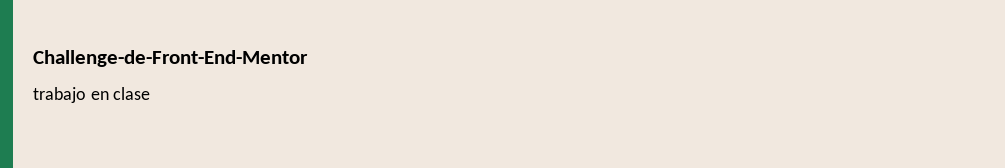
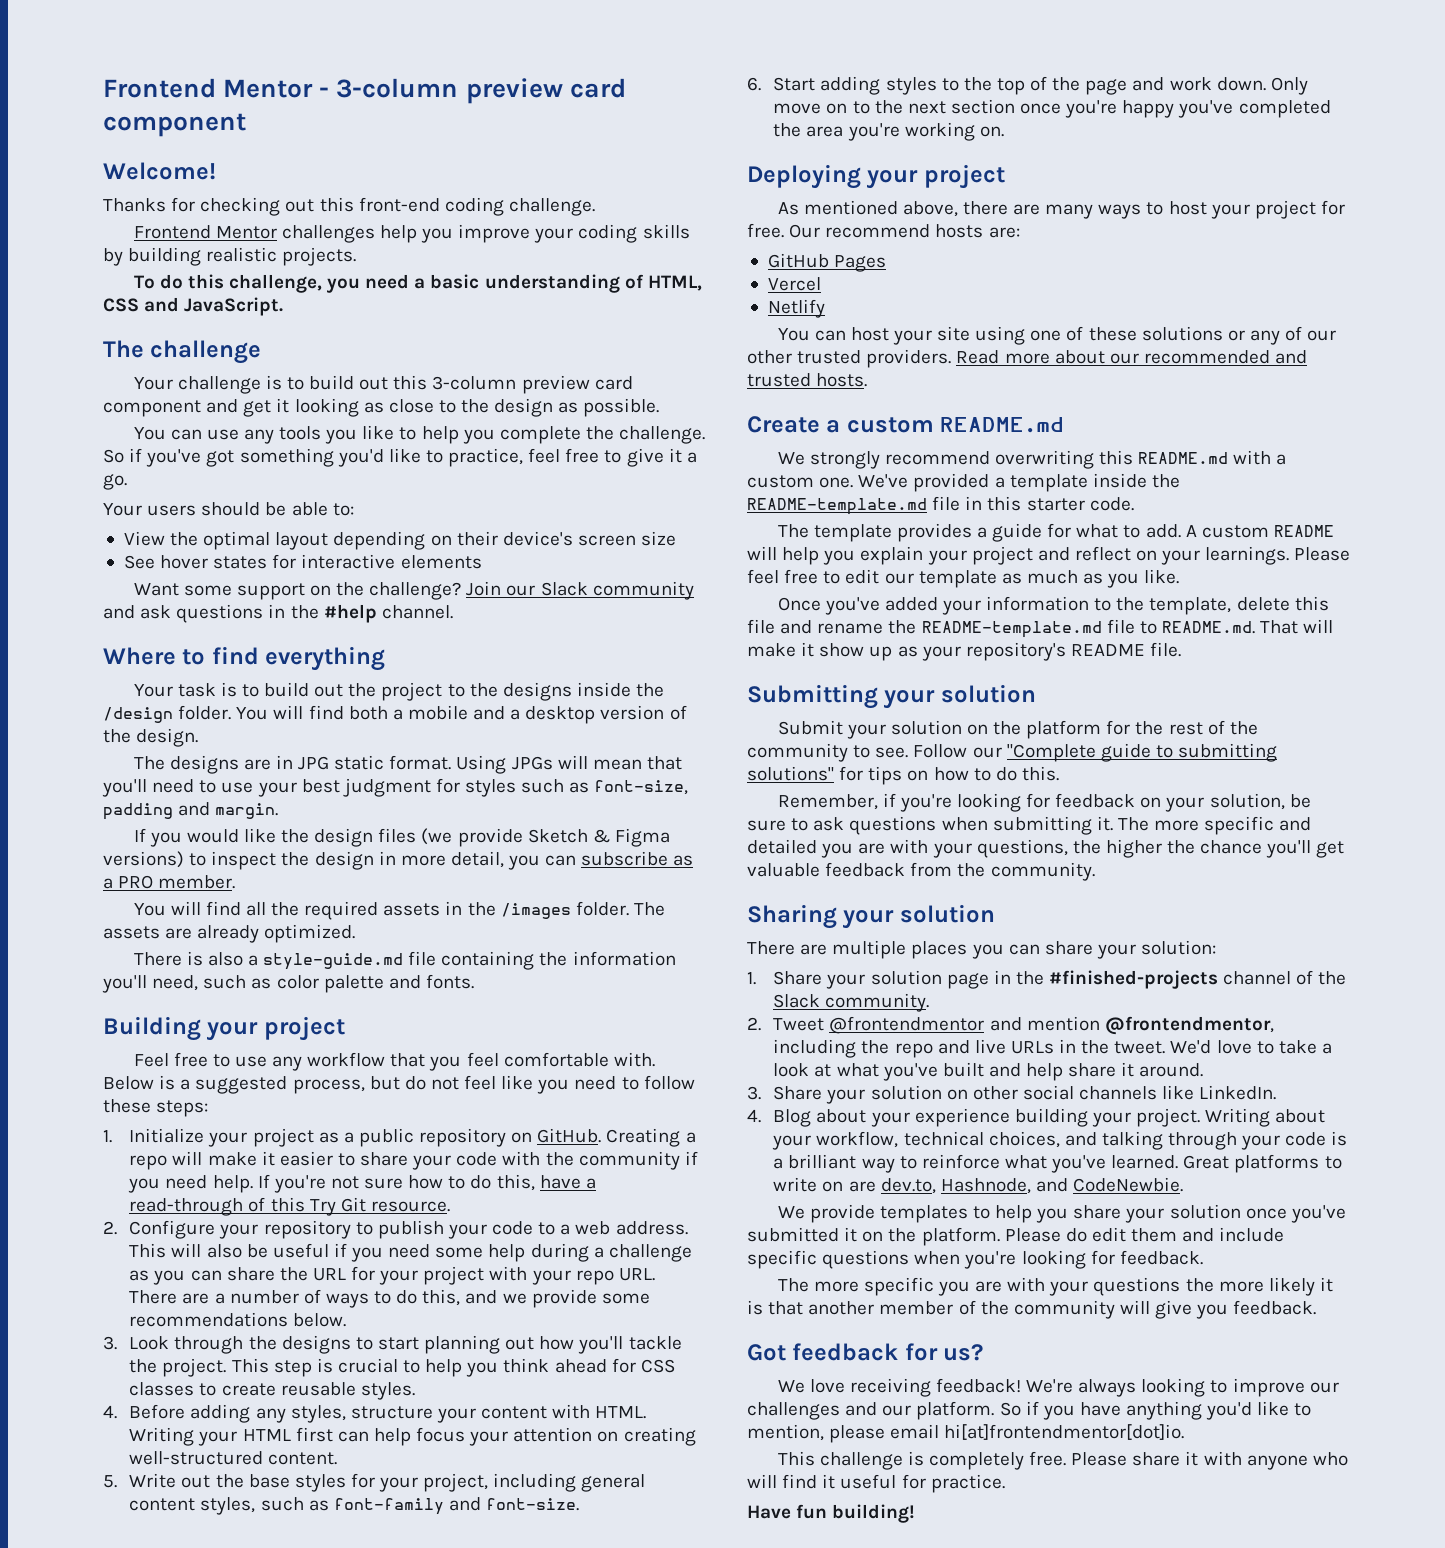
- Challenge-de-Front-End-Mentor
- trabajo en clase
+ Frontend Mentor - 3-column preview card component
+ Welcome!
+ Thanks for checking out this front-end coding challenge.
+ Frontend Mentor challenges help you improve your coding skills by building realistic projects.
+ To do this challenge, you need a basic understanding of HTML, CSS and JavaScript.
+ The challenge
+ Your challenge is to build out this 3-column preview card component and get it looking as close to the design as possible.
+ You can use any tools you like to help you complete the challenge. So if you've got something you'd like to practice, feel free to give it a go.
+ Your users should be able to:
+ View the optimal layout depending on their device's screen size
+ See hover states for interactive elements
+ Want some support on the challenge? Join our Slack community and ask questions in the #help channel.
+ Where to find everything
+ Your task is to build out the project to the designs inside the /design folder. You will find both a mobile and a desktop version of the design.
+ The designs are in JPG static format. Using JPGs will mean that you'll need to use your best judgment for styles such as font-size, padding and margin.
+ If you would like the design files (we provide Sketch & Figma versions) to inspect the design in more detail, you can subscribe as a PRO member.
+ You will find all the required assets in the /images folder. The assets are already optimized.
+ There is also a style-guide.md file containing the information you'll need, such as color palette and fonts.
+ Building your project
+ Feel free to use any workflow that you feel comfortable with. Below is a suggested process, but do not feel like you need to follow these steps:
+ 1. Initialize your project as a public repository on GitHub. Creating a repo will make it easier to share your code with the community if you need help. If you're not sure how to do this, have a read-through of this Try Git resource.
+ 2. Configure your repository to publish your code to a web address. This will also be useful if you need some help during a challenge as you can share the URL for your project with your repo URL. There are a number of ways to do this, and we provide some recommendations below.
+ 3. Look through the designs to start planning out how you'll tackle the project. This step is crucial to help you think ahead for CSS classes to create reusable styles.
+ 4. Before adding any styles, structure your content with HTML. Writing your HTML first can help focus your attention on creating well-structured content.
+ 5. Write out the base styles for your project, including general content styles, such as font-family and font-size.
+ 6. Start adding styles to the top of the page and work down. Only move on to the next section once you're happy you've completed the area you're working on.
+ Deploying your project
+ As mentioned above, there are many ways to host your project for free. Our recommend hosts are:
+ GitHub Pages
+ Vercel
+ Netlify
+ You can host your site using one of these solutions or any of our other trusted providers. Read more about our recommended and trusted hosts.
+ Create a custom README.md
+ We strongly recommend overwriting this README.md with a custom one. We've provided a template inside the README-template.md file in this starter code.
+ The template provides a guide for what to add. A custom README will help you explain your project and reflect on your learnings. Please feel free to edit our template as much as you like.
+ Once you've added your information to the template, delete this file and rename the README-template.md file to README.md. That will make it show up as your repository's README file.
+ Submitting your solution
+ Submit your solution on the platform for the rest of the community to see. Follow our "Complete guide to submitting solutions" for tips on how to do this.
+ Remember, if you're looking for feedback on your solution, be sure to ask questions when submitting it. The more specific and detailed you are with your questions, the higher the chance you'll get valuable feedback from the community.
+ Sharing your solution
+ There are multiple places you can share your solution:
+ 1. Share your solution page in the #finished-projects channel of the Slack community.
+ 2. Tweet @frontendmentor and mention @frontendmentor, including the repo and live URLs in the tweet. We'd love to take a look at what you've built and help share it around.
+ 3. Share your solution on other social channels like LinkedIn.
+ 4. Blog about your experience building your project. Writing about your workflow, technical choices, and talking through your code is a brilliant way to reinforce what you've learned. Great platforms to write on are dev.to, Hashnode, and CodeNewbie.
+ We provide templates to help you share your solution once you've submitted it on the platform. Please do edit them and include specific questions when you're looking for feedback.
+ The more specific you are with your questions the more likely it is that another member of the community will give you feedback.
+ Got feedback for us?
+ We love receiving feedback! We're always looking to improve our challenges and our platform. So if you have anything you'd like to mention, please email hi[at]frontendmentor[dot]io.
+ This challenge is completely free. Please share it with anyone who will find it useful for practice.
+ Have fun building!

